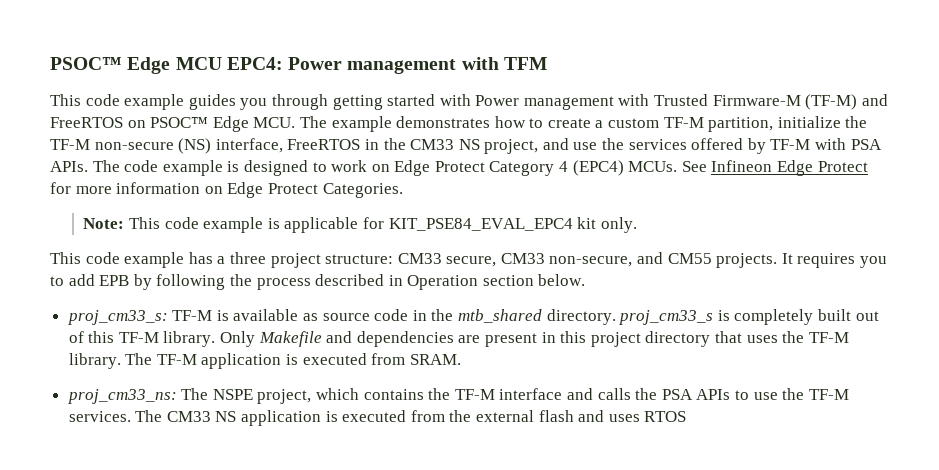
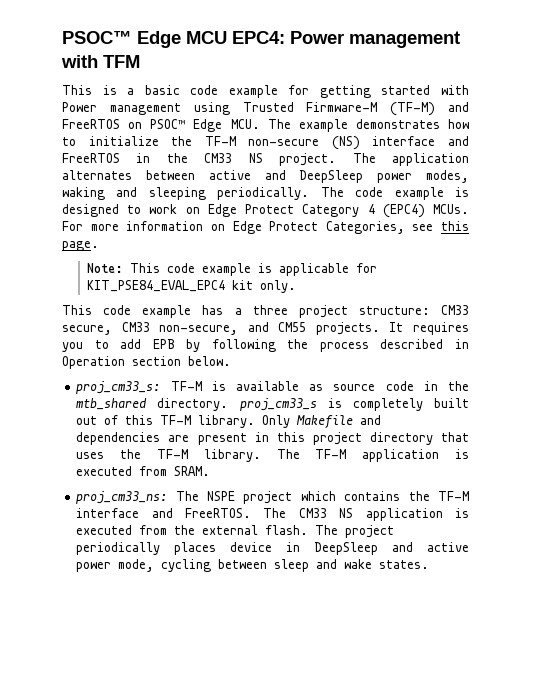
- This code example guides you through getting started with Power management with Trusted Firmware-M (TF-M) and FreeRTOS on PSOC™ Edge MCU. The example demonstrates how to create a custom TF-M partition, initialize the TF-M non-secure (NS) interface, FreeRTOS in the CM33 NS project, and use the services offered by TF-M with PSA APIs.
+ This is a basic code example for getting started with Power management using Trusted Firmware-M (TF-M) and FreeRTOS on PSOC™ Edge MCU. The example demonstrates how to initialize the TF-M non-secure (NS) interface and FreeRTOS in the CM33 NS project. The application alternates between active and DeepSleep power modes, waking and sleeping periodically.
- See Infineon Edge Protect for more information on Edge Protect Categories.
+ For more information on Edge Protect Categories, see this page.
- proj_cm33_ns: The NSPE project, which contains the TF-M interface and calls the PSA APIs to use the TF-M services.
+ proj_cm33_ns: The NSPE project which contains the TF-M interface and FreeRTOS.
- The CM33 NS application is executed from the external flash and uses RTOS
+ The CM33 NS application is executed from the external flash. The project periodically places device in DeepSleep and active power mode, cycling between sleep and wake states.

